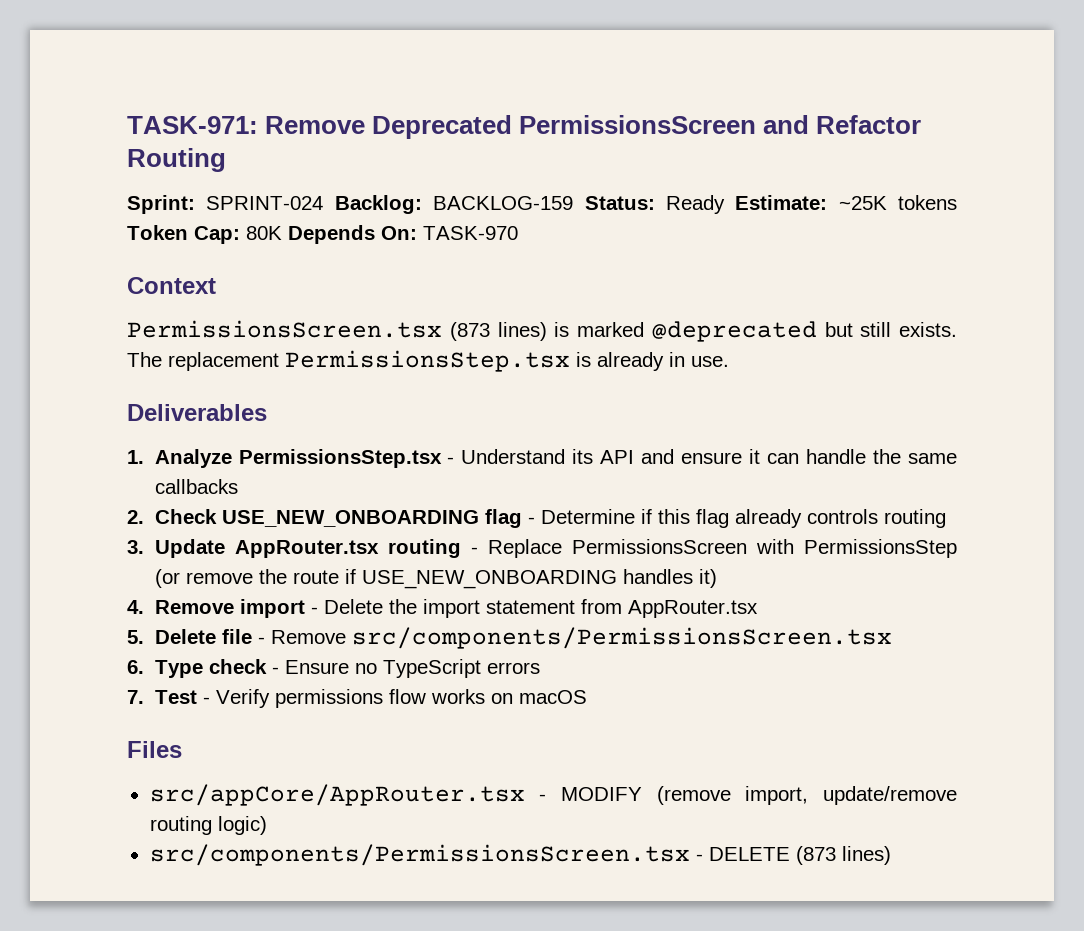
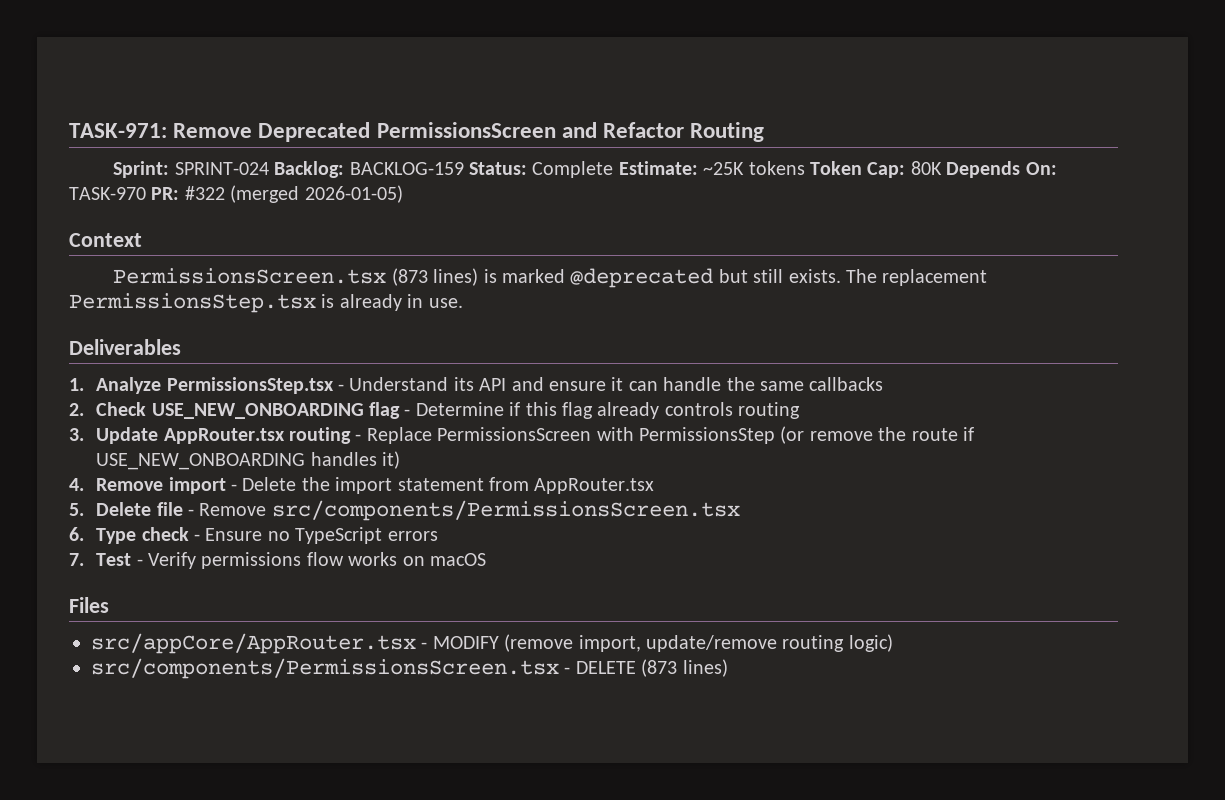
- Sprint: SPRINT-024 Backlog: BACKLOG-159 Status: Ready Estimate: ~25K tokens Token Cap: 80K Depends On: TASK-970
+ Sprint: SPRINT-024 Backlog: BACKLOG-159 Status: Complete Estimate: ~25K tokens Token Cap: 80K Depends On: TASK-970 PR: #322 (merged 2026-01-05)

